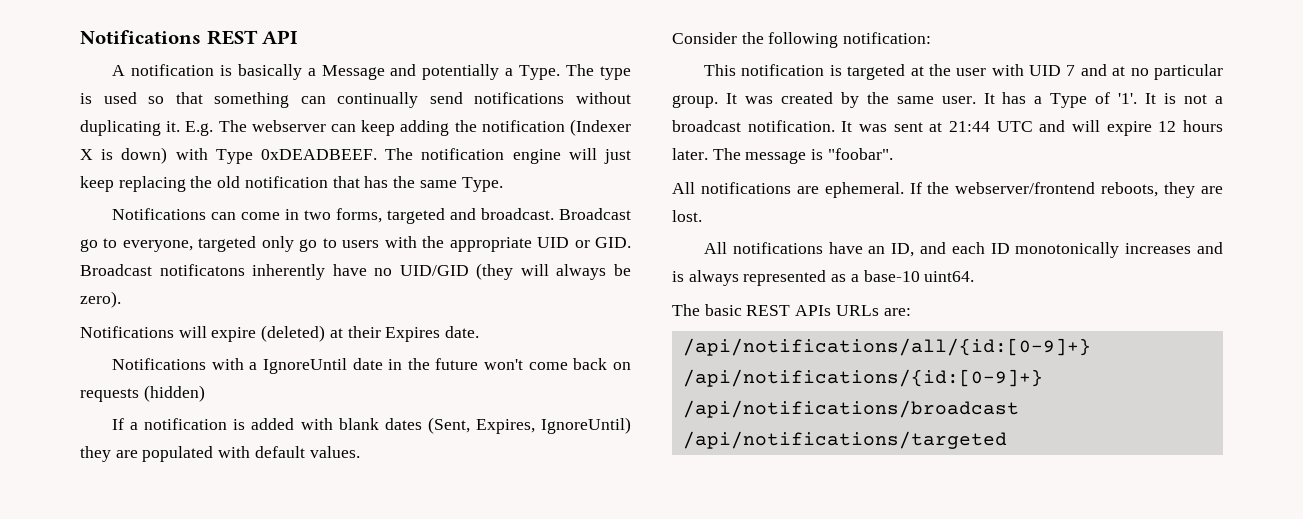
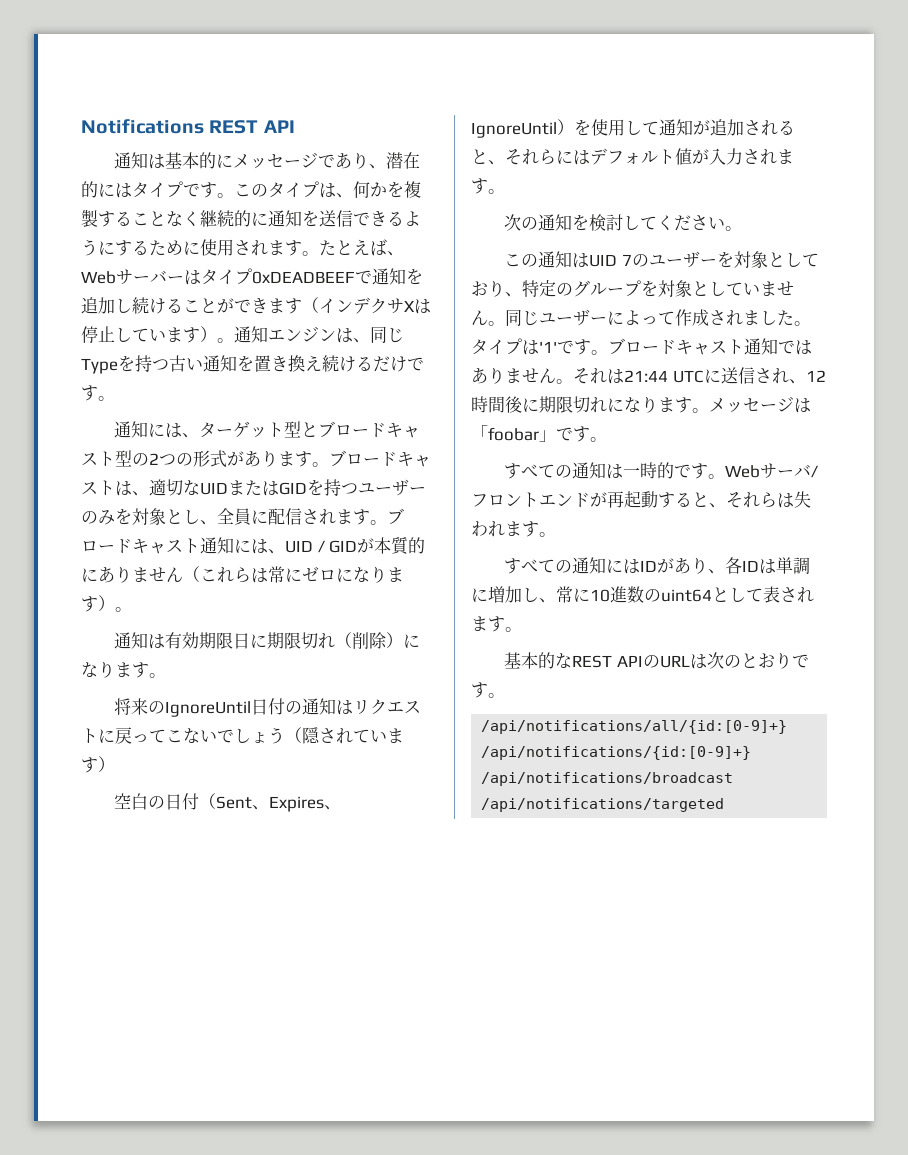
- A notification is basically a Message and potentially a Type. The type is used so that something can continually send notifications without duplicating it. E.g. The webserver can keep adding the notification (Indexer X is down) with Type 0xDEADBEEF. The notification engine will just keep replacing the old notification that has the same Type.
- Notifications can come in two forms, targeted and broadcast. Broadcast go to everyone, targeted only go to users with the appropriate UID or GID. Broadcast notificatons inherently have no UID/GID (they will always be zero).
- Notifications will expire (deleted) at their Expires date.
- Notifications with a IgnoreUntil date in the future won't come back on requests (hidden)
- If a notification is added with blank dates (Sent, Expires, IgnoreUntil) they are populated with default values.
- Consider the following notification:
- This notification is targeted at the user with UID 7 and at no particular group. It was created by the same user. It has a Type of '1'. It is not a broadcast notification. It was sent at 21:44 UTC and will expire 12 hours later. The message is "foobar".
- All notifications are ephemeral. If the webserver/frontend reboots, they are lost.
- All notifications have an ID, and each ID monotonically increases and is always represented as a base-10 uint64.
- The basic REST APIs URLs are:
+ 通知は基本的にメッセージであり、潜在的にはタイプです。このタイプは、何かを複製することなく継続的に通知を送信できるようにするために使用されます。たとえば、Webサーバーはタイプ0xDEADBEEFで通知を追加し続けることができます（インデクサXは停止しています）。通知エンジンは、同じTypeを持つ古い通知を置き換え続けるだけです。
+ 通知には、ターゲット型とブロードキャスト型の2つの形式があります。ブロードキャストは、適切なUIDまたはGIDを持つユーザーのみを対象とし、全員に配信されます。ブロードキャスト通知には、UID / GIDが本質的にありません（これらは常にゼロになります）。
+ 通知は有効期限日に期限切れ（削除）になります。
+ 将来のIgnoreUntil日付の通知はリクエストに戻ってこないでしょう（隠されています）
+ 空白の日付（Sent、Expires、IgnoreUntil）を使用して通知が追加されると、それらにはデフォルト値が入力されます。
+ 次の通知を検討してください。
+ この通知はUID 7のユーザーを対象としており、特定のグループを対象としていません。同じユーザーによって作成されました。タイプは'1'です。ブロードキャスト通知ではありません。それは21:44 UTCに送信され、12時間後に期限切れになります。メッセージは「foobar」です。
+ すべての通知は一時的です。Webサーバ/フロントエンドが再起動すると、それらは失われます。
+ すべての通知にはIDがあり、各IDは単調に増加し、常に10進数のuint64として表されます。
+ 基本的なREST APIのURLは次のとおりです。

